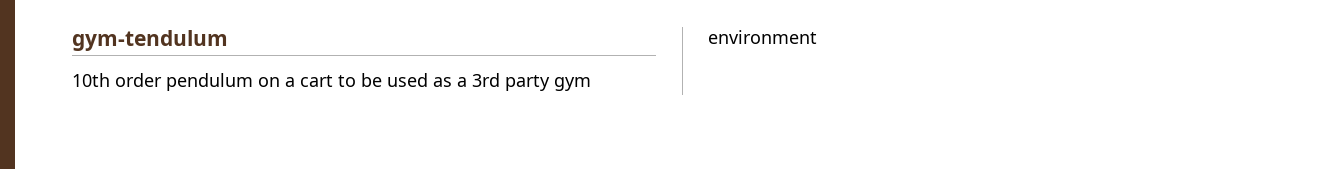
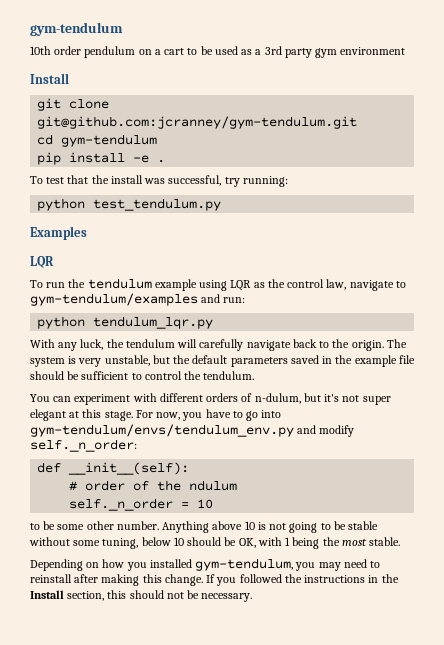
  10th order pendulum on a cart to be used as a 3rd party gym environment
+ Install
+ git clone git@github.com:jcranney/gym-tendulum.git
+ cd gym-tendulum
+ pip install -e .
+ To test that the install was successful, try running:
+ python test_tendulum.py
+ Examples
+ LQR
+ To run the tendulum example using LQR as the control law, navigate to gym-tendulum/examples and run:
+ python tendulum_lqr.py
+ With any luck, the tendulum will carefully navigate back to the origin. The system is very unstable, but the default parameters saved in the example file should be sufficient to control the tendulum.
+ You can experiment with different orders of n-dulum, but it's not super elegant at this stage. For now, you have to go into gym-tendulum/envs/tendulum_env.py and modify self._n_order:
+ def __init__(self):
+ # order of the ndulum
+ self._n_order = 10
+ to be some other number. Anything above 10 is not going to be stable without some tuning, below 10 should be OK, with 1 being the most stable.
+ Depending on how you installed gym-tendulum, you may need to reinstall after making this change. If you followed the instructions in the Install section, this should not be necessary.

